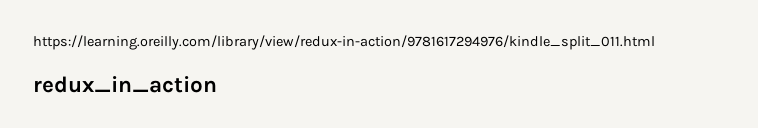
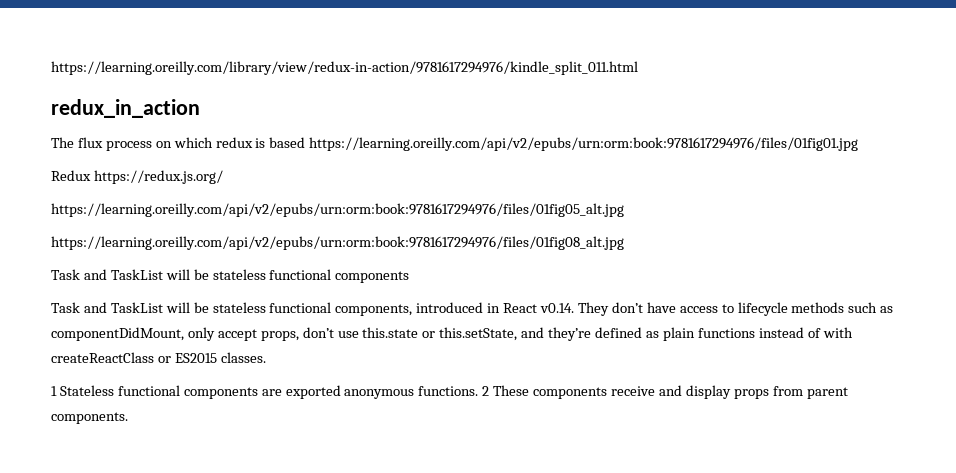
+ The flux process on which redux is based https://learning.oreilly.com/api/v2/epubs/urn:orm:book:9781617294976/files/01fig01.jpg
+ Redux https://redux.js.org/
+ https://learning.oreilly.com/api/v2/epubs/urn:orm:book:9781617294976/files/01fig05_alt.jpg
+ https://learning.oreilly.com/api/v2/epubs/urn:orm:book:9781617294976/files/01fig08_alt.jpg
+ Task and TaskList will be stateless functional components
+ Task and TaskList will be stateless functional components, introduced in React v0.14. They don’t have access to lifecycle methods such as componentDidMount, only accept props, don’t use this.state or this.setState, and they’re defined as plain functions instead of with createReactClass or ES2015 classes.
+ 1 Stateless functional components are exported anonymous functions. 2 These components receive and display props from parent components.

